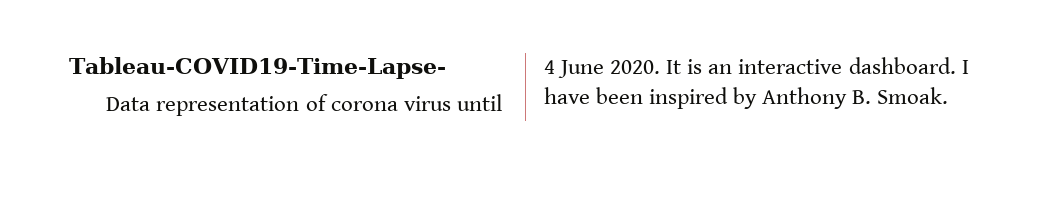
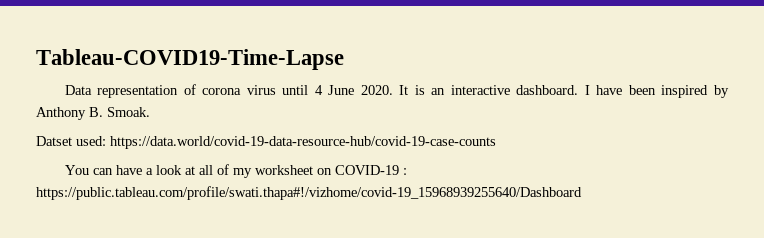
- Tableau-COVID19-Time-Lapse-
+ Tableau-COVID19-Time-Lapse
+ Datset used: https://data.world/covid-19-data-resource-hub/covid-19-case-counts
+ You can have a look at all of my worksheet on COVID-19 : https://public.tableau.com/profile/swati.thapa#!/vizhome/covid-19_15968939255640/Dashboard

